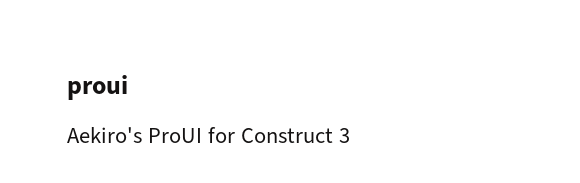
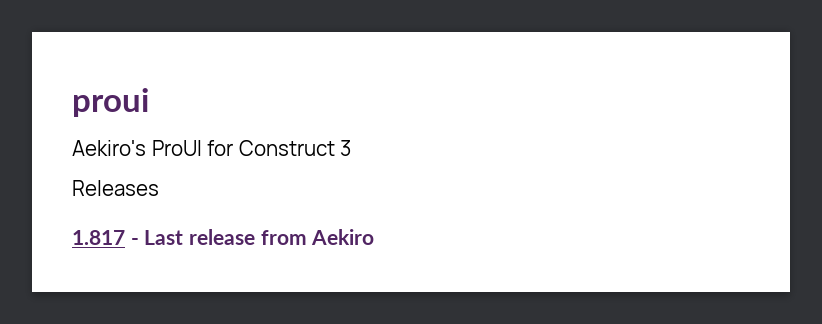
+ Releases
+ 1.817 - Last release from Aekiro

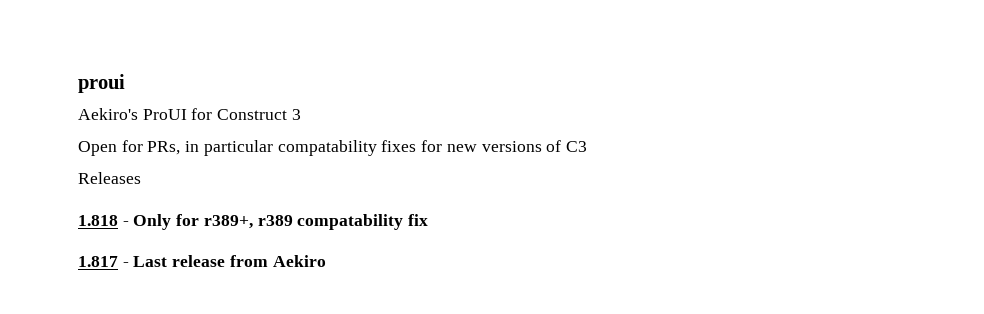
+ Open for PRs, in particular compatability fixes for new versions of C3
  Releases
+ 1.818 - Only for r389+, r389 compatability fix

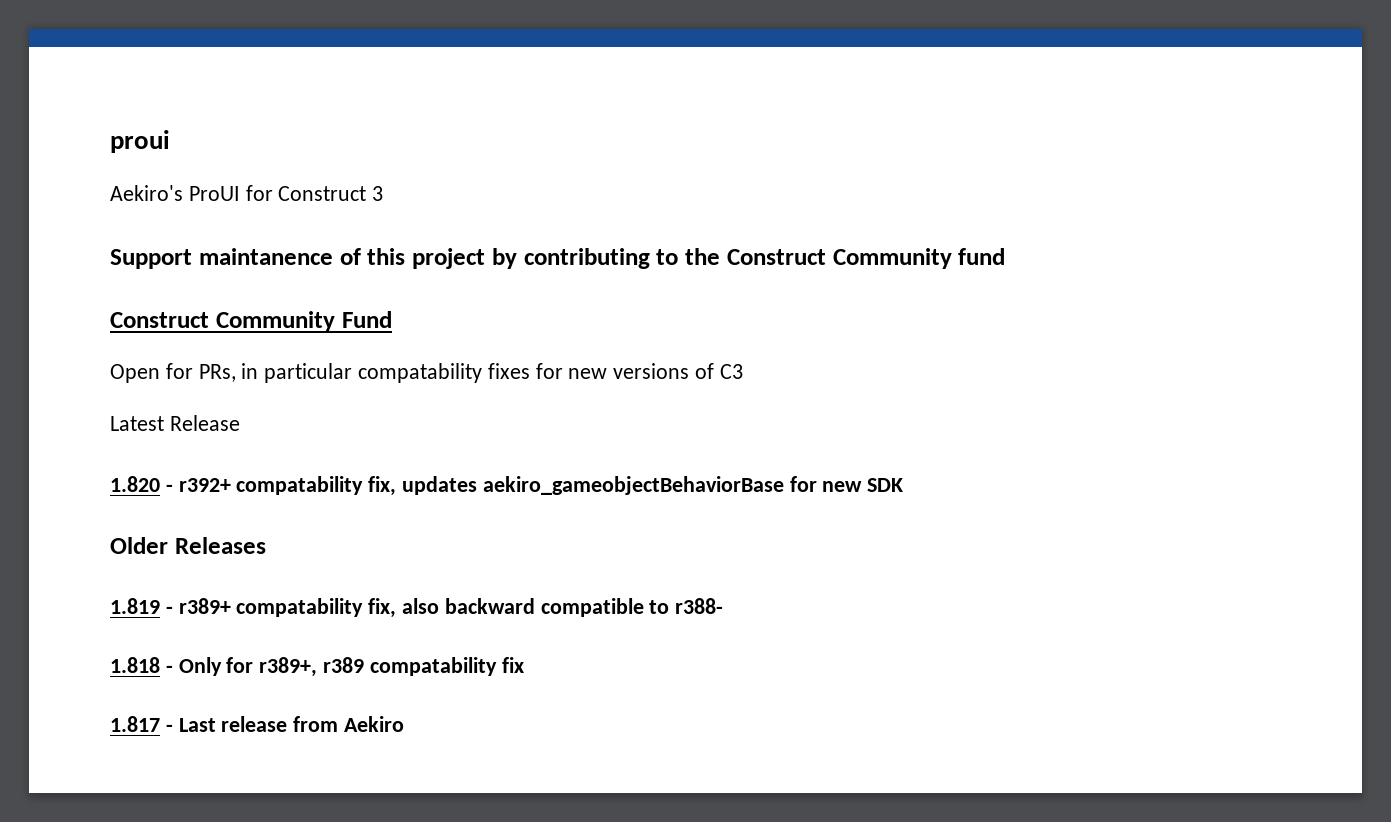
+ Support maintanence of this project by contributing to the Construct Community fund
+ Construct Community Fund
- Releases
+ Latest Release
+ 1.820 - r392+ compatability fix, updates aekiro_gameobjectBehaviorBase for new SDK
+ Older Releases
+ 1.819 - r389+ compatability fix, also backward compatible to r388-

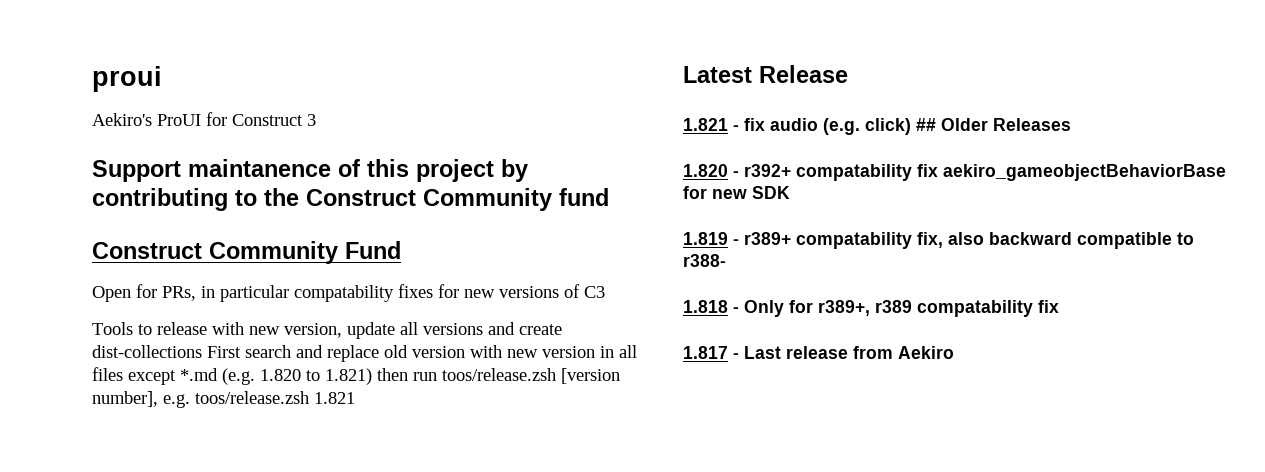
+ Tools to release with new version, update all versions and create dist-collections First search and replace old version with new version in all files except *.md (e.g. 1.820 to 1.821) then run toos/release.zsh [version number], e.g. toos/release.zsh 1.821
  Latest Release
+ 1.821 - fix audio (e.g. click) ## Older Releases
- 1.820 - r392+ compatability fix, updates aekiro_gameobjectBehaviorBase for new SDK
+ 1.820 - r392+ compatability fix aekiro_gameobjectBehaviorBase for new SDK
- Older Releases

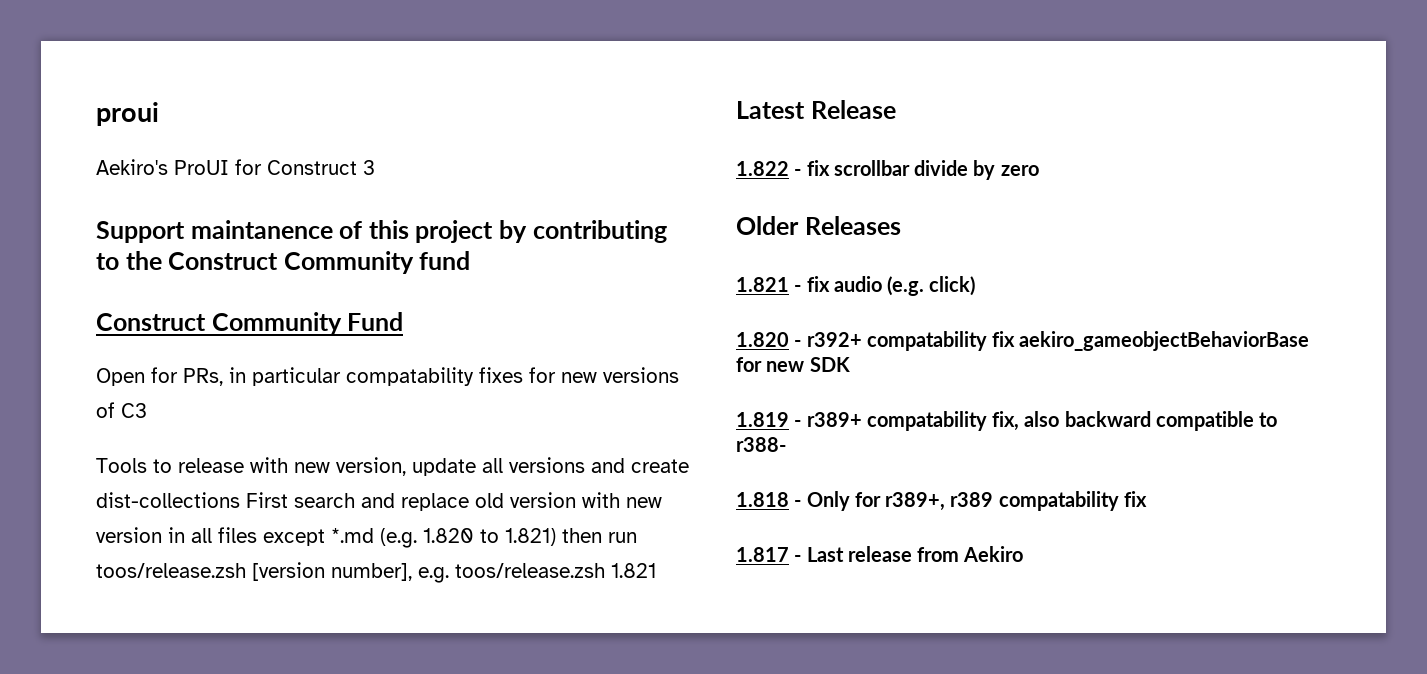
+ 1.822 - fix scrollbar divide by zero
+ Older Releases
- 1.821 - fix audio (e.g. click) ## Older Releases
+ 1.821 - fix audio (e.g. click)

